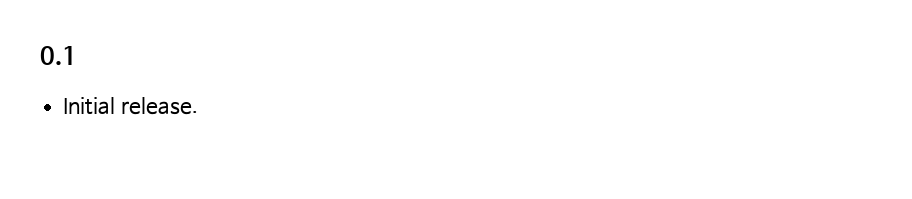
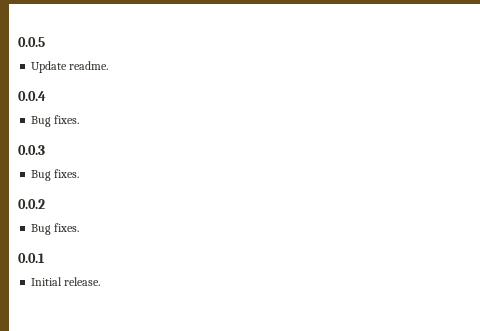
- 0.1
+ 0.0.5
+ Update readme.
+ 0.0.4
+ Bug fixes.
+ 0.0.3
+ Bug fixes.
+ 0.0.2
+ Bug fixes.
+ 0.0.1

